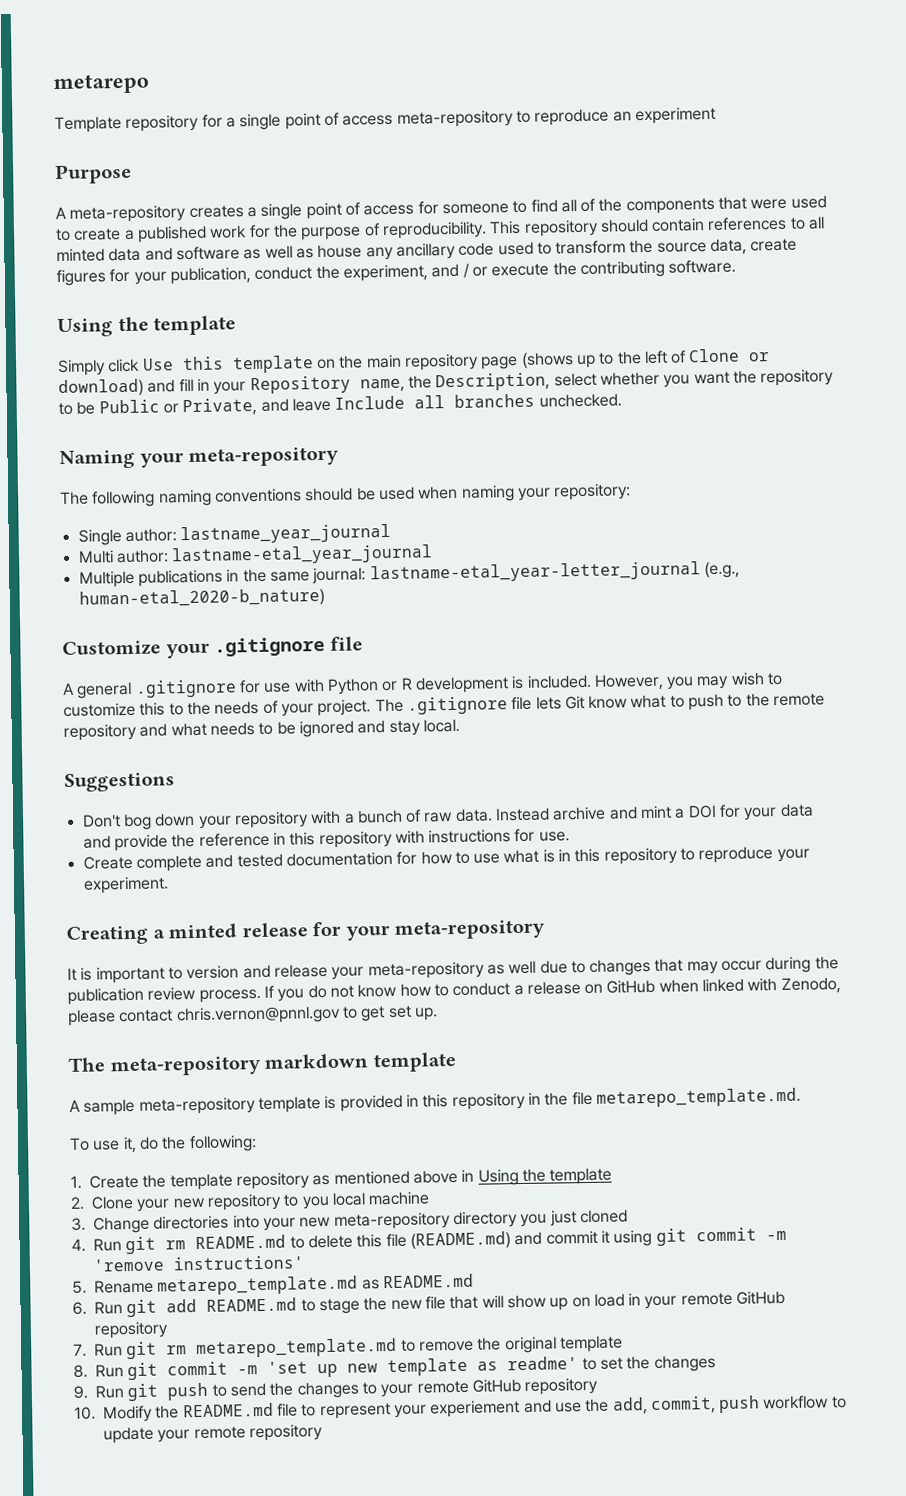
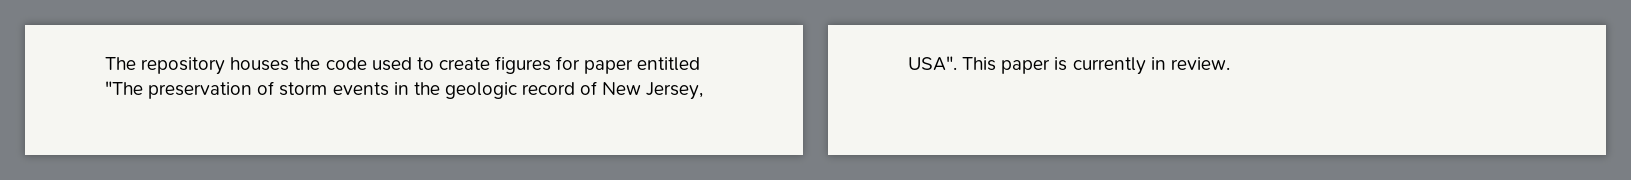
- metarepo
- Template repository for a single point of access meta-repository to reproduce an experiment
- Purpose
- A meta-repository creates a single point of access for someone to find all of the components that were used to create a published work for the purpose of reproducibility. This repository should contain references to all minted data and software as well as house any ancillary code used to transform the source data, create figures for your publication, conduct the experiment, and / or execute the contributing software.
- Using the template
- Simply click Use this template on the main repository page (shows up to the left of Clone or download) and fill in your Repository name, the Description, select whether you want the repository to be Public or Private, and leave Include all branches unchecked.
- Naming your meta-repository
- The following naming conventions should be used when naming your repository:
- Single author: lastname_year_journal
- Multi author: lastname-etal_year_journal
- Multiple publications in the same journal: lastname-etal_year-letter_journal (e.g., human-etal_2020-b_nature)
- Customize your .gitignore file
- A general .gitignore for use with Python or R development is included. However, you may wish to customize this to the needs of your project. The .gitignore file lets Git know what to push to the remote repository and what needs to be ignored and stay local.
- Suggestions
- Don't bog down your repository with a bunch of raw data. Instead archive and mint a DOI for your data and provide the reference in this repository with instructions for use.
- Create complete and tested documentation for how to use what is in this repository to reproduce your experiment.
- Creating a minted release for your meta-repository
- It is important to version and release your meta-repository as well due to changes that may occur during the publication review process. If you do not know how to conduct a release on GitHub when linked with Zenodo, please contact chris.vernon@pnnl.gov to get set up.
- The meta-repository markdown template
- A sample meta-repository template is provided in this repository in the file metarepo_template.md.
- To use it, do the following:
- 1. Create the template repository as mentioned above in Using the template
- 2. Clone your new repository to you local machine
- 3. Change directories into your new meta-repository directory you just cloned
- 4. Run git rm README.md to delete this file (README.md) and commit it using git commit -m 'remove instructions'
- 5. Rename metarepo_template.md as README.md
- 6. Run git add README.md to stage the new file that will show up on load in your remote GitHub repository
- 7. Run git rm metarepo_template.md to remove the original template
- 8. Run git commit -m 'set up new template as readme' to set the changes
- 9. Run git push to send the changes to your remote GitHub repository
- 10. Modify the README.md file to represent your experiement and use the add, commit, push workflow to update your remote repository
+ The repository houses the code used to create figures for paper entitled "The preservation of storm events in the geologic record of New Jersey, USA". This paper is currently in review.

